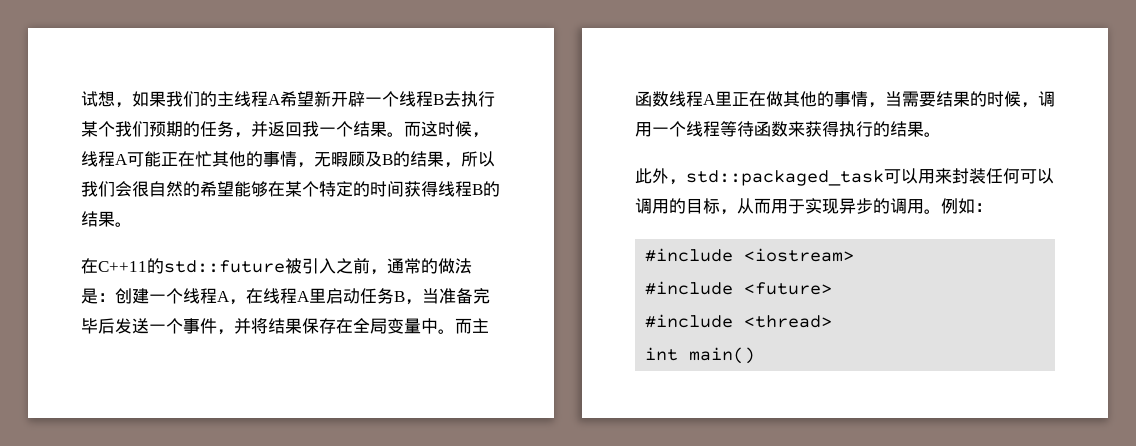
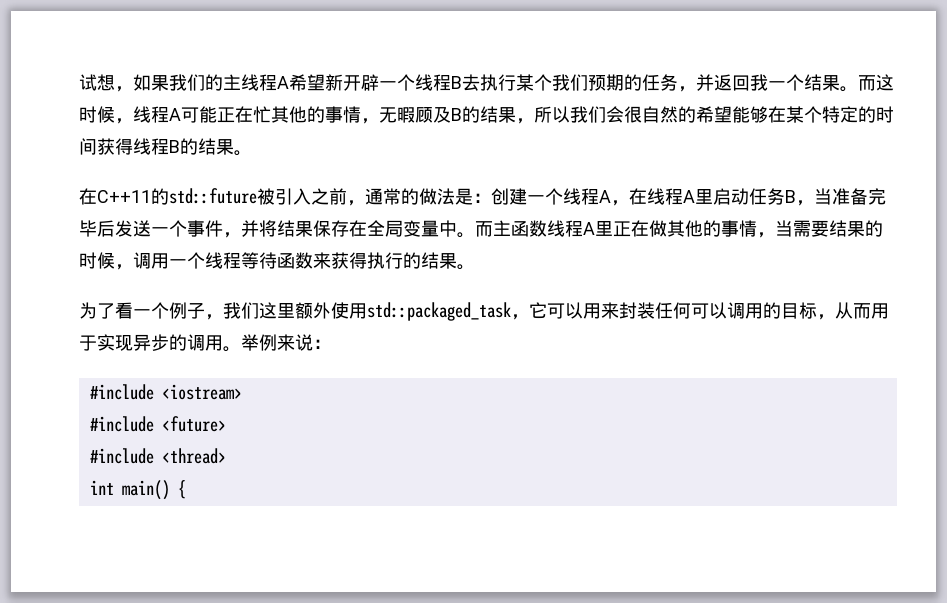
- 此外，std::packaged_task可以用来封装任何可以调用的目标，从而用于实现异步的调用。
+ 为了看一个例子，我们这里额外使用std::packaged_task，它可以用来封装任何可以调用的目标，从而用于实现异步的调用。
- 例如：
+ 举例来说：
- int main()
+ int main() {

